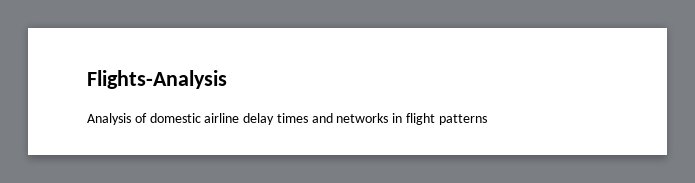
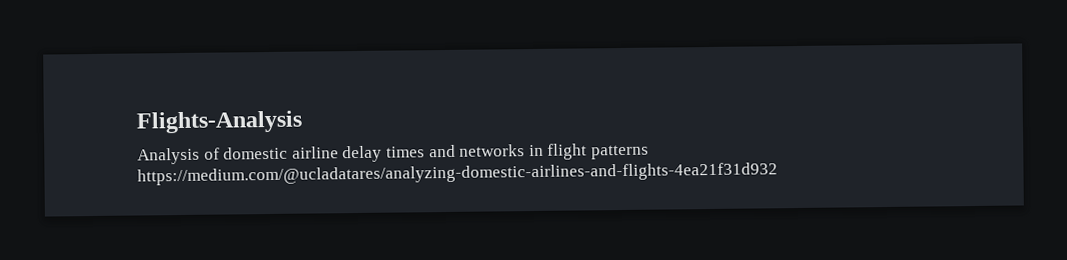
- Analysis of domestic airline delay times and networks in flight patterns
+ Analysis of domestic airline delay times and networks in flight patterns https://medium.com/@ucladatares/analyzing-domestic-airlines-and-flights-4ea21f31d932

